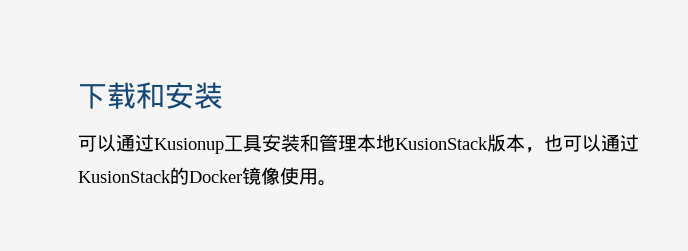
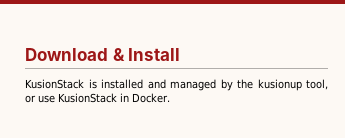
- 下载和安装
- 可以通过Kusionup工具安装和管理本地KusionStack版本，也可以通过KusionStack的Docker镜像使用。
+ Download & Install
+ KusionStack is installed and managed by the kusionup tool, or use KusionStack in Docker.

